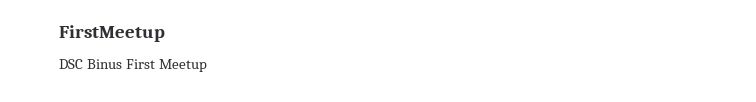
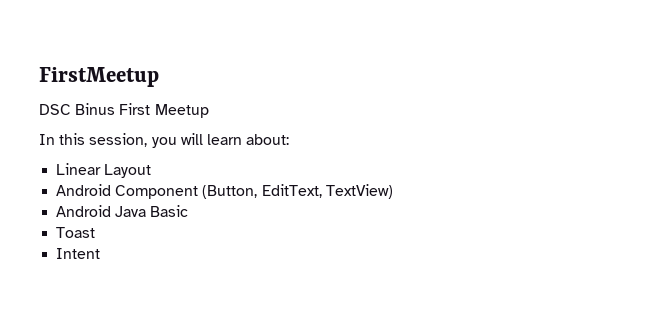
+ In this session, you will learn about:
+ Linear Layout
+ Android Component (Button, EditText, TextView)
+ Android Java Basic
+ Toast
+ Intent

